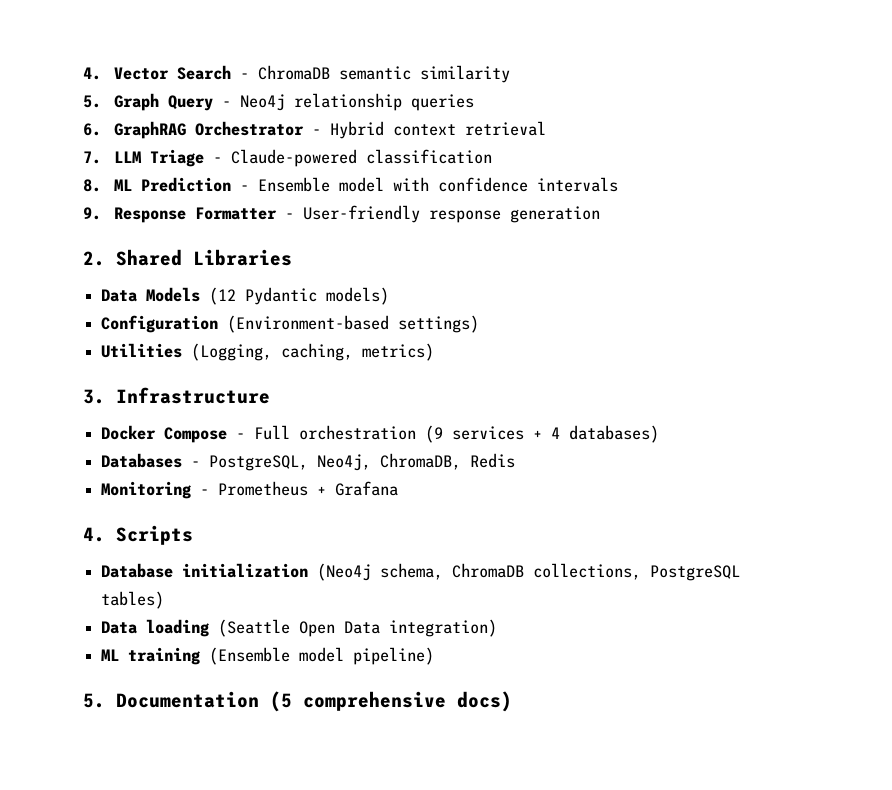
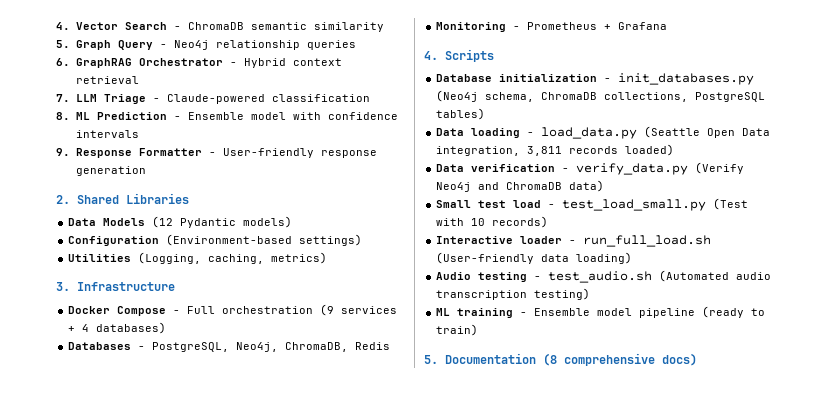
- Database initialization (Neo4j schema, ChromaDB collections, PostgreSQL tables)
+ Database initialization - init_databases.py (Neo4j schema, ChromaDB collections, PostgreSQL tables)
- Data loading (Seattle Open Data integration)
- ML training (Ensemble model pipeline)
+ Data loading - load_data.py (Seattle Open Data integration, 3,811 records loaded)
+ Data verification - verify_data.py (Verify Neo4j and ChromaDB data)
+ Small test load - test_load_small.py (Test with 10 records)
+ Interactive loader - run_full_load.sh (User-friendly data loading)
+ Audio testing - test_audio.sh (Automated audio transcription testing)
+ ML training - Ensemble model pipeline (ready to train)
- 5. Documentation (5 comprehensive docs)
+ 5. Documentation (8 comprehensive docs)

